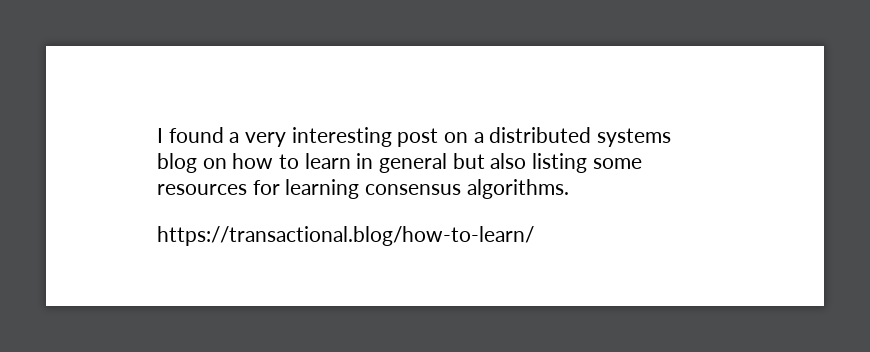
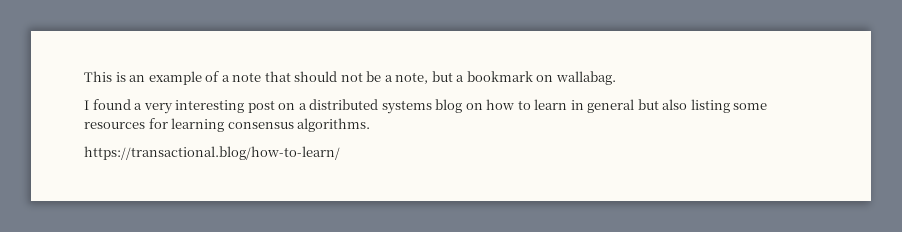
+ This is an example of a note that should not be a note, but a bookmark on wallabag.

